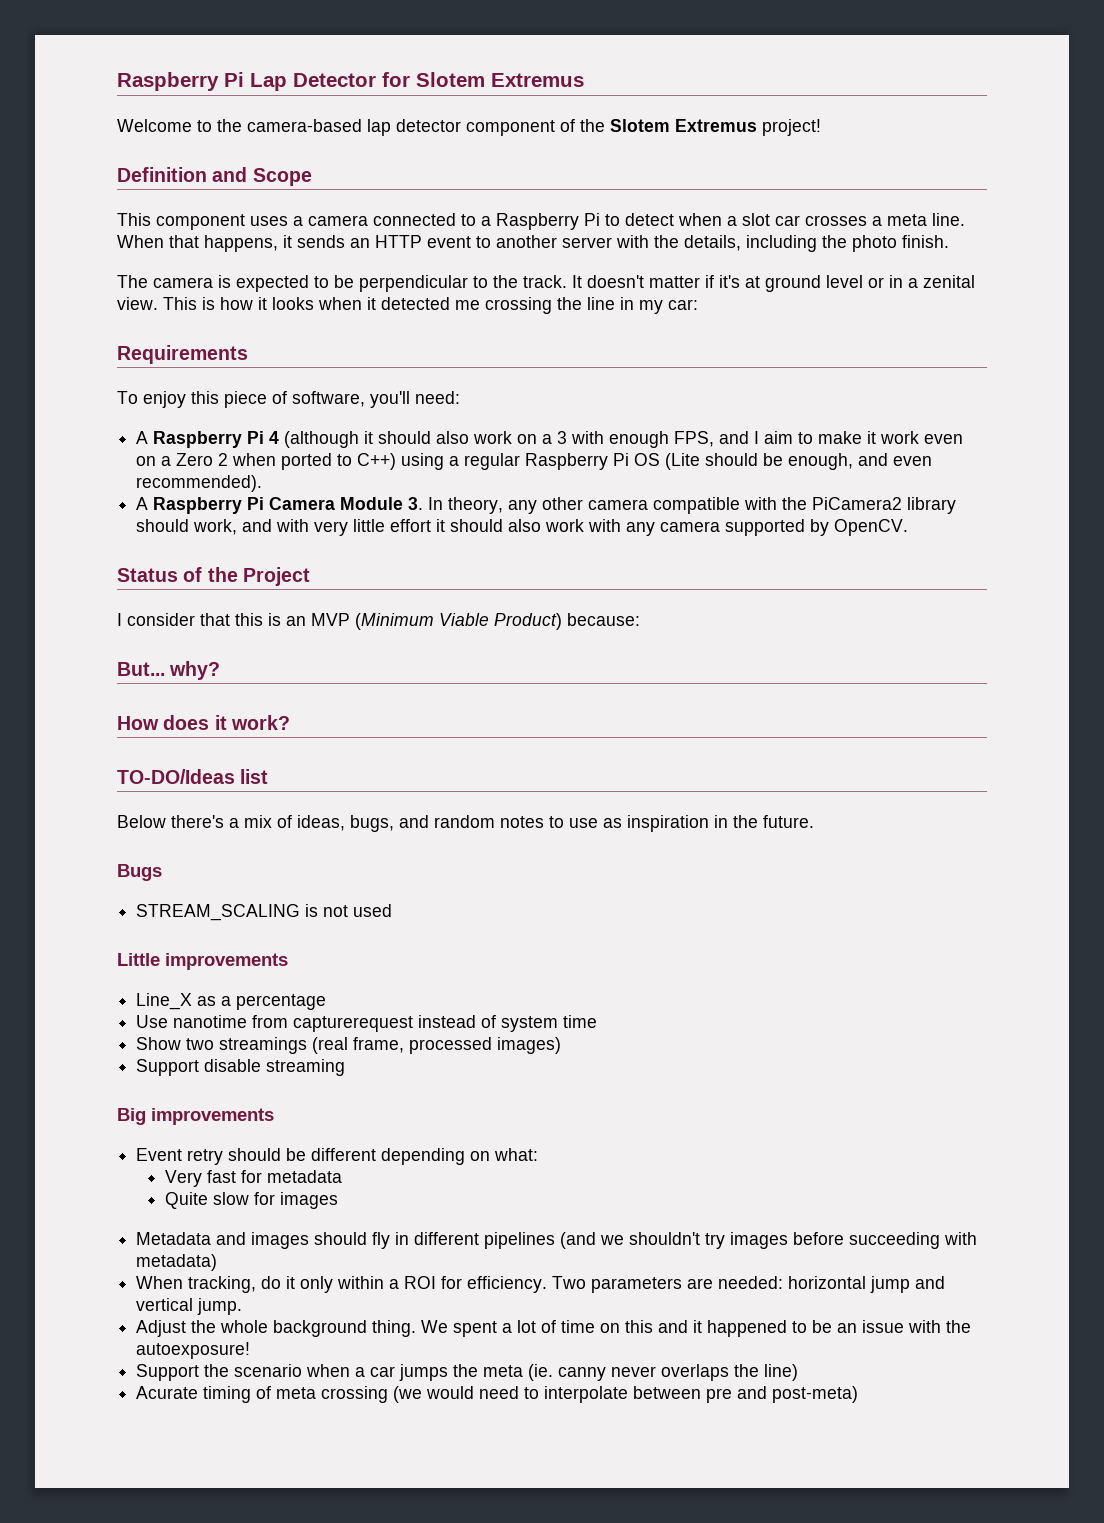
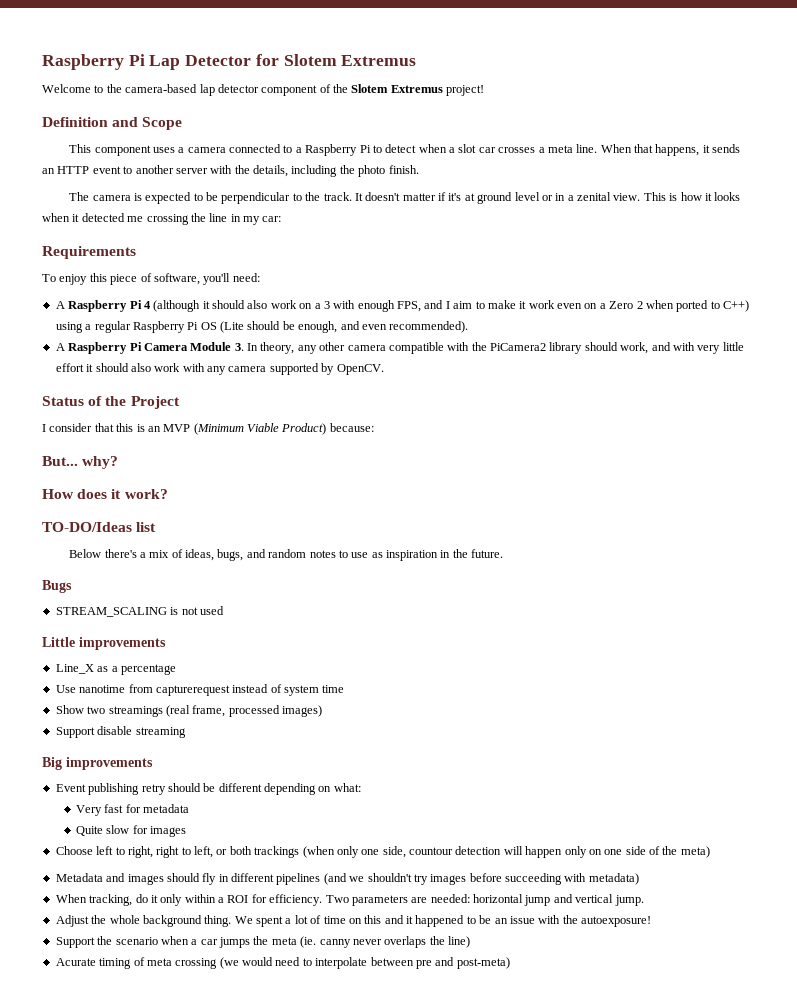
- Event retry should be different depending on what:
+ Event publishing retry should be different depending on what:
+ Choose left to right, right to left, or both trackings (when only one side, countour detection will happen only on one side of the meta)

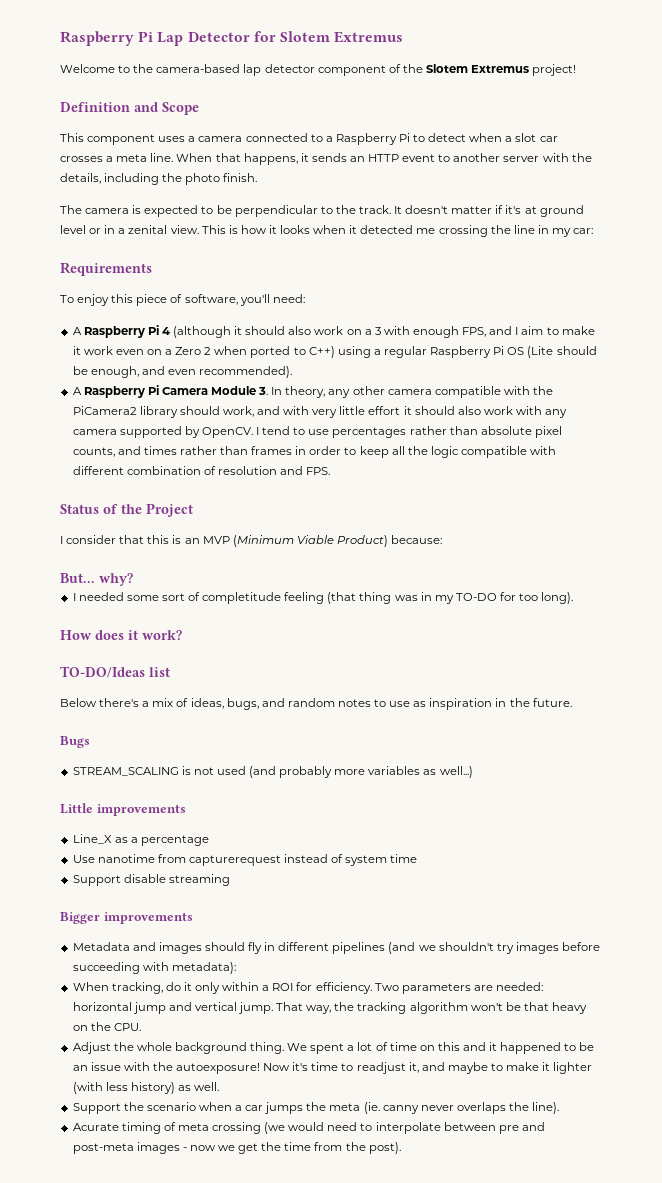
+ I tend to use percentages rather than absolute pixel counts, and times rather than frames in order to keep all the logic compatible with different combination of resolution and FPS.
+ I needed some sort of completitude feeling (that thing was in my TO-DO for too long).
- STREAM_SCALING is not used
+ STREAM_SCALING is not used (and probably more variables as well...)
- Show two streamings (real frame, processed images)
- Big improvements
- Event publishing retry should be different depending on what:
- Very fast for metadata
- Quite slow for images
- Choose left to right, right to left, or both trackings (when only one side, countour detection will happen only on one side of the meta)
+ Bigger improvements
- Metadata and images should fly in different pipelines (and we shouldn't try images before succeeding with metadata)
+ Metadata and images should fly in different pipelines (and we shouldn't try images before succeeding with metadata):
+ That way, the tracking algorithm won't be that heavy on the CPU.
+ Now it's time to readjust it, and maybe to make it lighter (with less history) as well.
- Support the scenario when a car jumps the meta (ie. canny never overlaps the line)
+ Support the scenario when a car jumps the meta (ie. canny never overlaps the line).
- Acurate timing of meta crossing (we would need to interpolate between pre and post-meta)
+ Acurate timing of meta crossing (we would need to interpolate between pre and post-meta images - now we get the time from the post).

